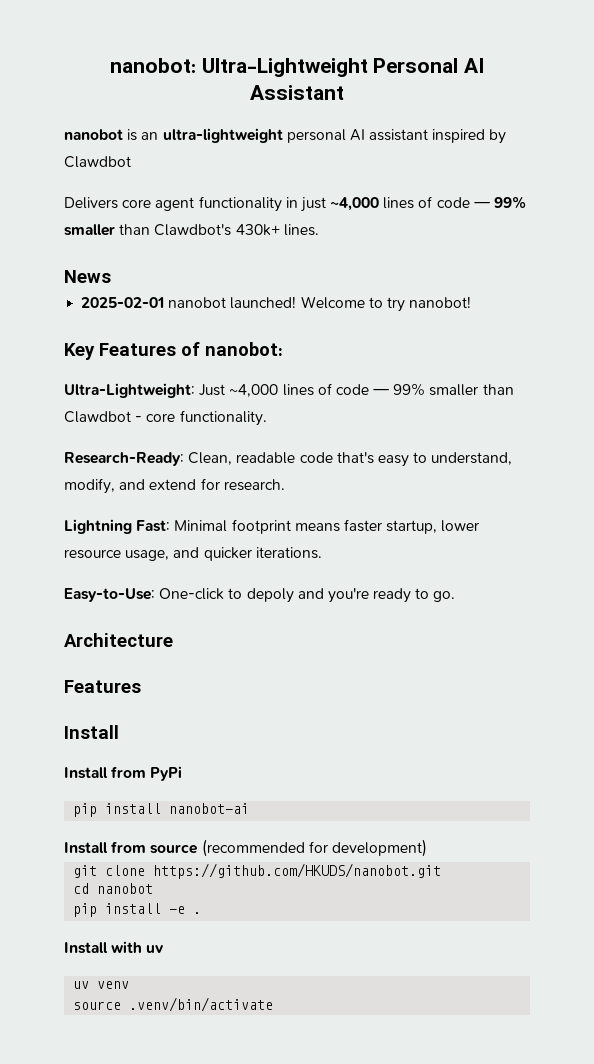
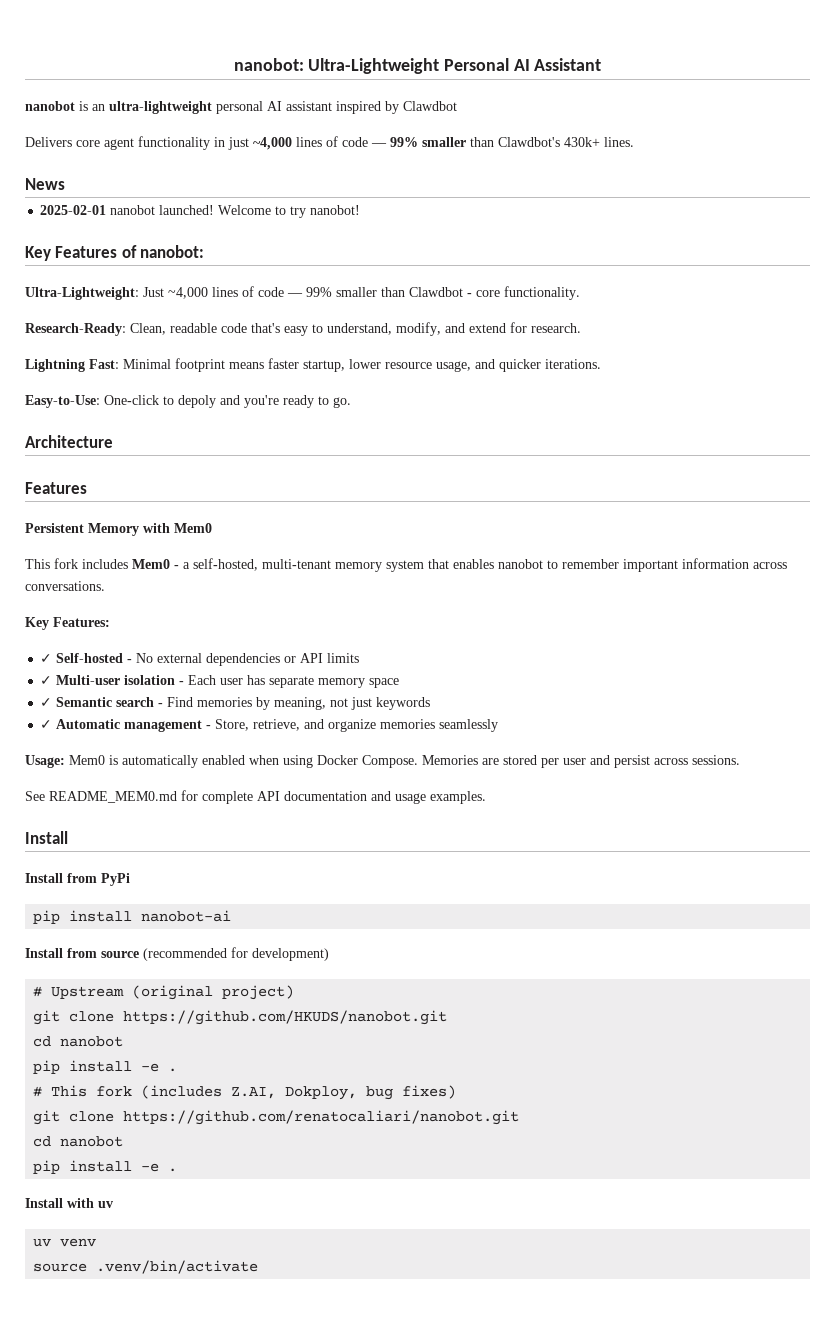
+ Persistent Memory with Mem0
+ This fork includes Mem0 - a self-hosted, multi-tenant memory system that enables nanobot to remember important information across conversations.
+ Key Features:
+ ✓ Self-hosted - No external dependencies or API limits
+ ✓ Multi-user isolation - Each user has separate memory space
+ ✓ Semantic search - Find memories by meaning, not just keywords
+ ✓ Automatic management - Store, retrieve, and organize memories seamlessly
+ Usage: Mem0 is automatically enabled when using Docker Compose. Memories are stored per user and persist across sessions.
+ See README_MEM0.md for complete API documentation and usage examples.
+ # Upstream (original project)
+ # This fork (includes Z.AI, Dokploy, bug fixes)
+ git clone https://github.com/renatocaliari/nanobot.git
+ cd nanobot
+ pip install -e .

